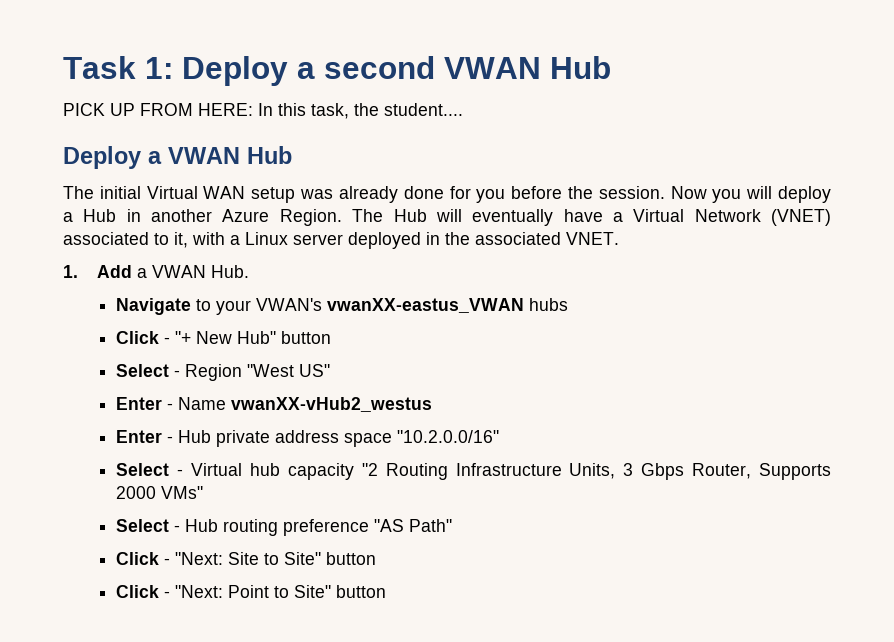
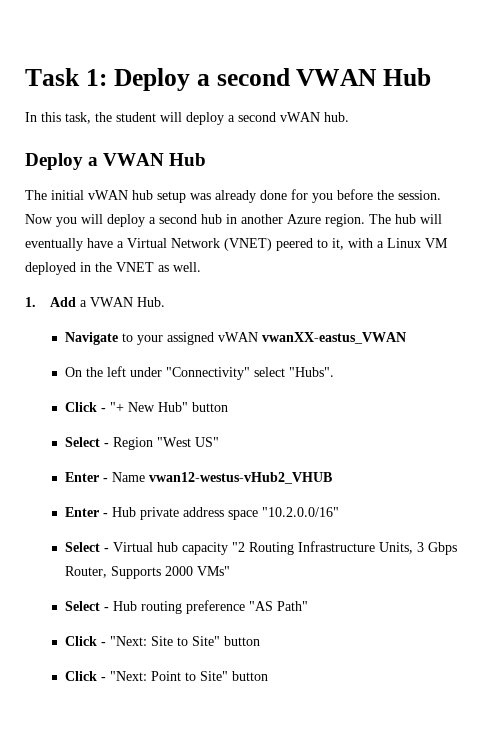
- PICK UP FROM HERE: In this task, the student....
+ In this task, the student will deploy a second vWAN hub.
- The initial Virtual WAN setup was already done for you before the session.
+ The initial vWAN hub setup was already done for you before the session.
- Now you will deploy a Hub in another Azure Region. The Hub will eventually have a Virtual Network (VNET) associated to it, with a Linux server deployed in the associated VNET.
+ Now you will deploy a second hub in another Azure region. The hub will eventually have a Virtual Network (VNET) peered to it, with a Linux VM deployed in the VNET as well.
- Navigate to your VWAN's vwanXX-eastus_VWAN hubs
+ Navigate to your assigned vWAN vwanXX-eastus_VWAN
+ On the left under "Connectivity" select "Hubs".
- Enter - Name vwanXX-vHub2_westus
+ Enter - Name vwan12-westus-vHub2_VHUB

